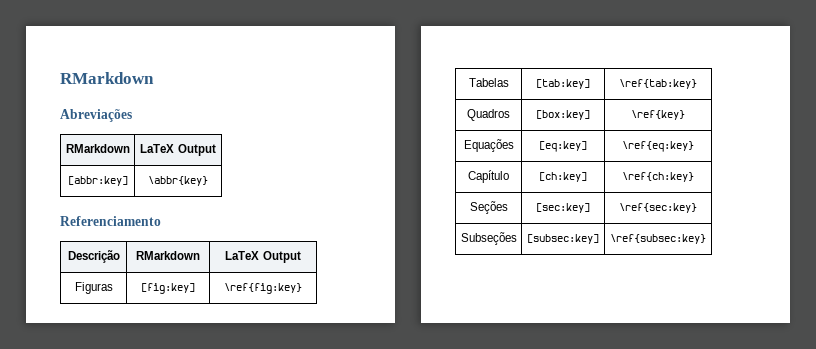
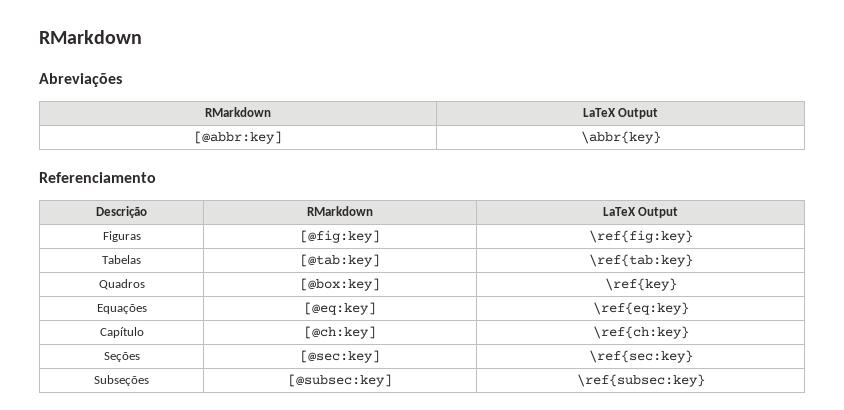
- [abbr:key] | \abbr{key}
+ [@abbr:key] | \abbr{key}
- Figuras | [fig:key] | \ref{fig:key}
+ Figuras | [@fig:key] | \ref{fig:key}
- Tabelas | [tab:key] | \ref{tab:key}
+ Tabelas | [@tab:key] | \ref{tab:key}
- Quadros | [box:key] | \ref{key}
+ Quadros | [@box:key] | \ref{key}
- Equações | [eq:key] | \ref{eq:key}
+ Equações | [@eq:key] | \ref{eq:key}
- Capítulo | [ch:key] | \ref{ch:key}
+ Capítulo | [@ch:key] | \ref{ch:key}
- Seções | [sec:key] | \ref{sec:key}
+ Seções | [@sec:key] | \ref{sec:key}
- Subseções | [subsec:key] | \ref{subsec:key}
+ Subseções | [@subsec:key] | \ref{subsec:key}

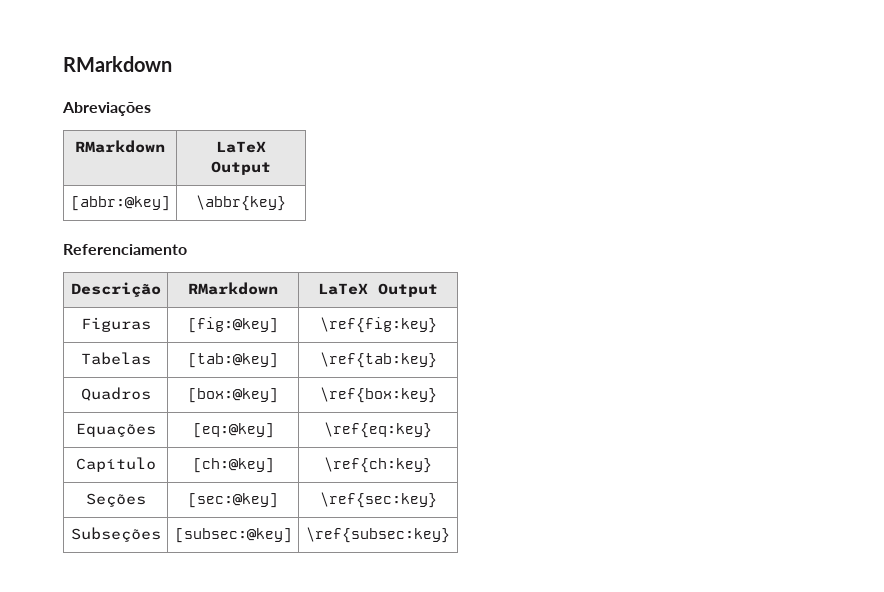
- [@abbr:key] | \abbr{key}
+ [abbr:@key] | \abbr{key}
- Figuras | [@fig:key] | \ref{fig:key}
+ Figuras | [fig:@key] | \ref{fig:key}
- Tabelas | [@tab:key] | \ref{tab:key}
+ Tabelas | [tab:@key] | \ref{tab:key}
- Quadros | [@box:key] | \ref{key}
+ Quadros | [box:@key] | \ref{box:key}
- Equações | [@eq:key] | \ref{eq:key}
+ Equações | [eq:@key] | \ref{eq:key}
- Capítulo | [@ch:key] | \ref{ch:key}
+ Capítulo | [ch:@key] | \ref{ch:key}
- Seções | [@sec:key] | \ref{sec:key}
+ Seções | [sec:@key] | \ref{sec:key}
- Subseções | [@subsec:key] | \ref{subsec:key}
+ Subseções | [subsec:@key] | \ref{subsec:key}

